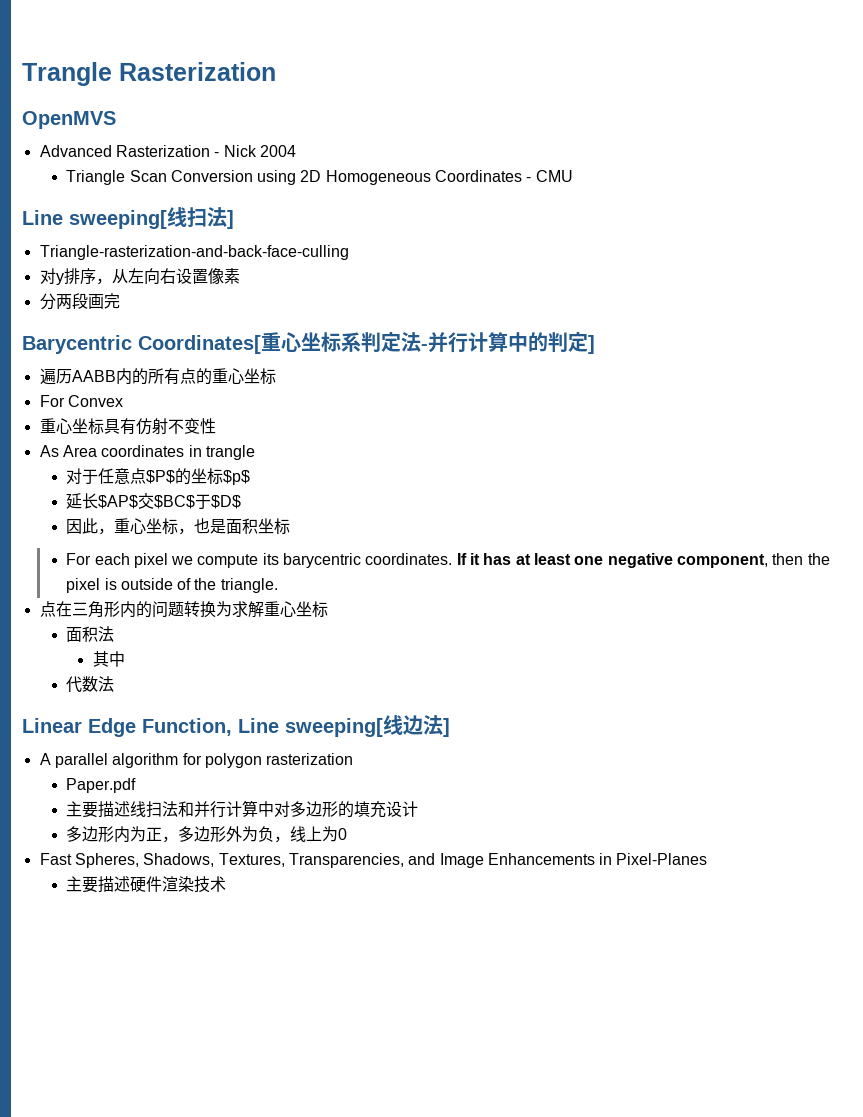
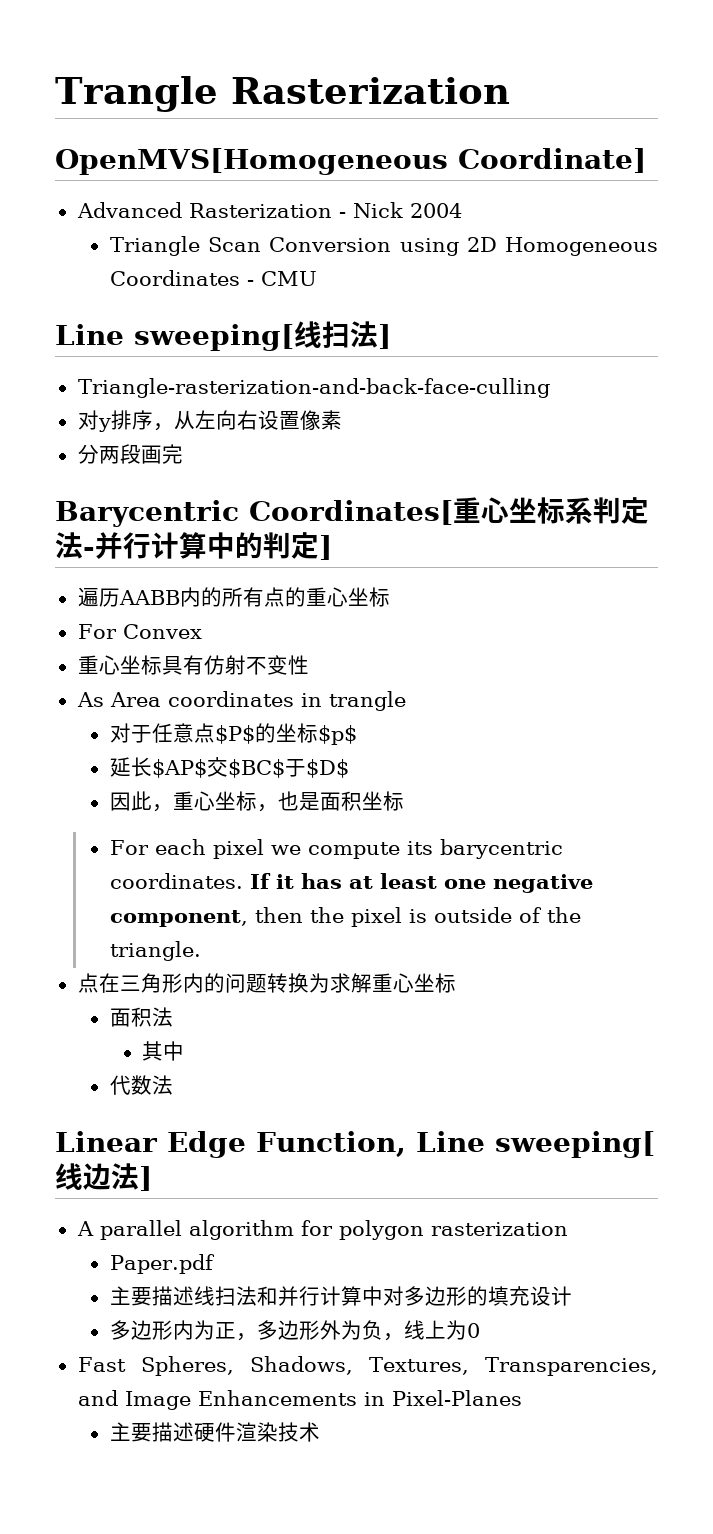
- OpenMVS
+ OpenMVS[Homogeneous Coordinate]

